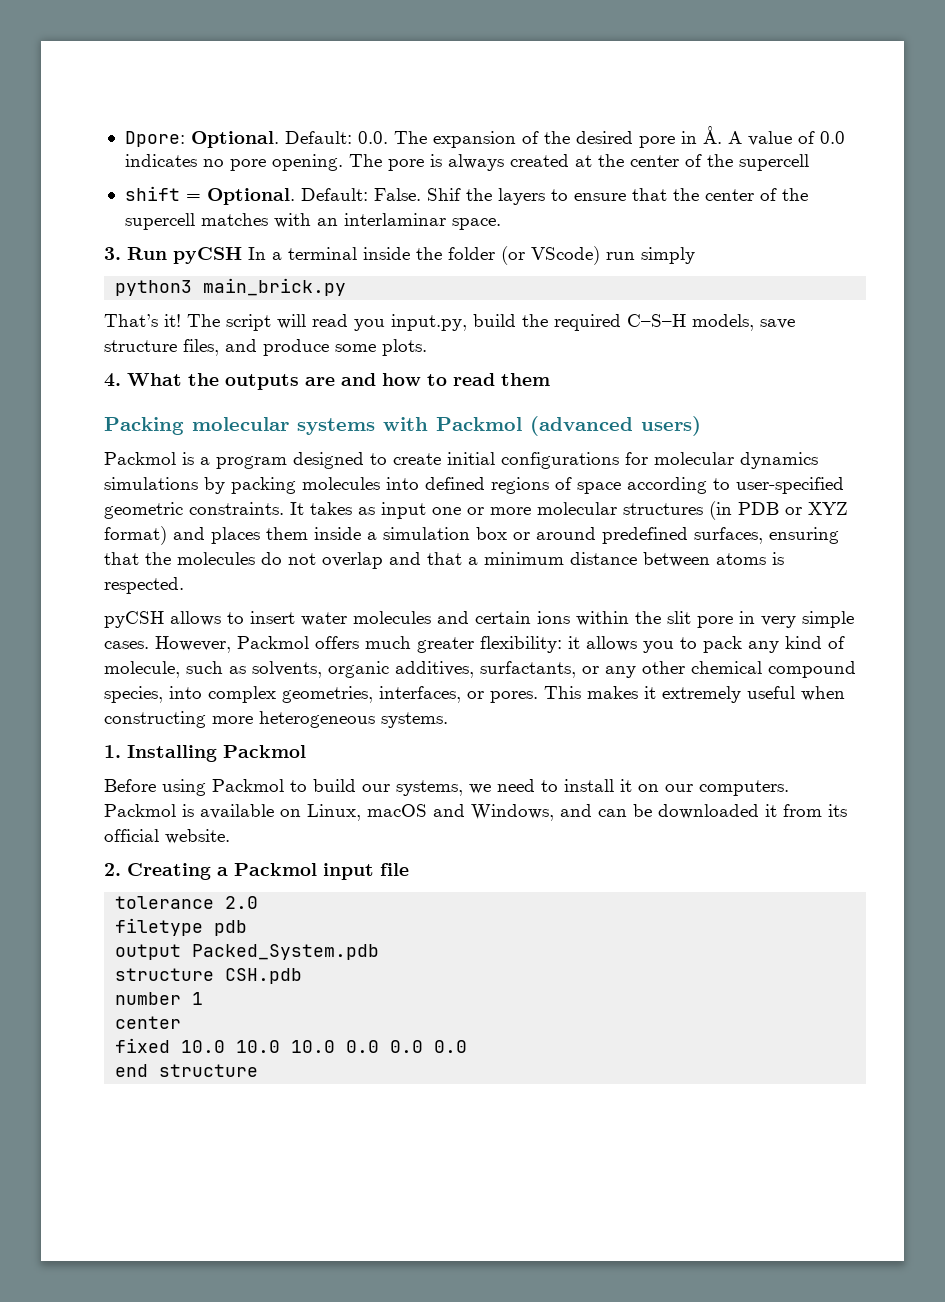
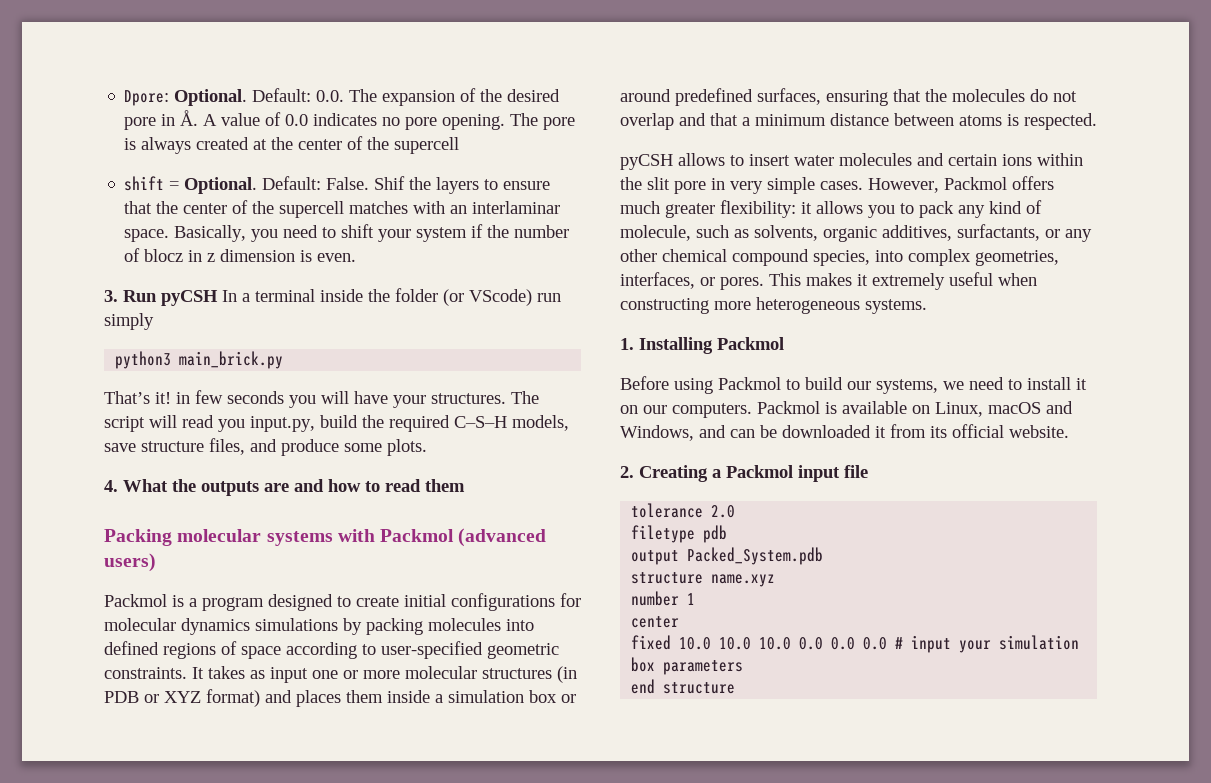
+ Basically, you need to shift your system if the number of blocz in z dimension is even.
- That’s it!
+ That’s it! in few seconds you will have your structures.
- structure CSH.pdb
+ structure name.xyz
- fixed 10.0 10.0 10.0 0.0 0.0 0.0
+ fixed 10.0 10.0 10.0 0.0 0.0 0.0 # input your simulation box parameters

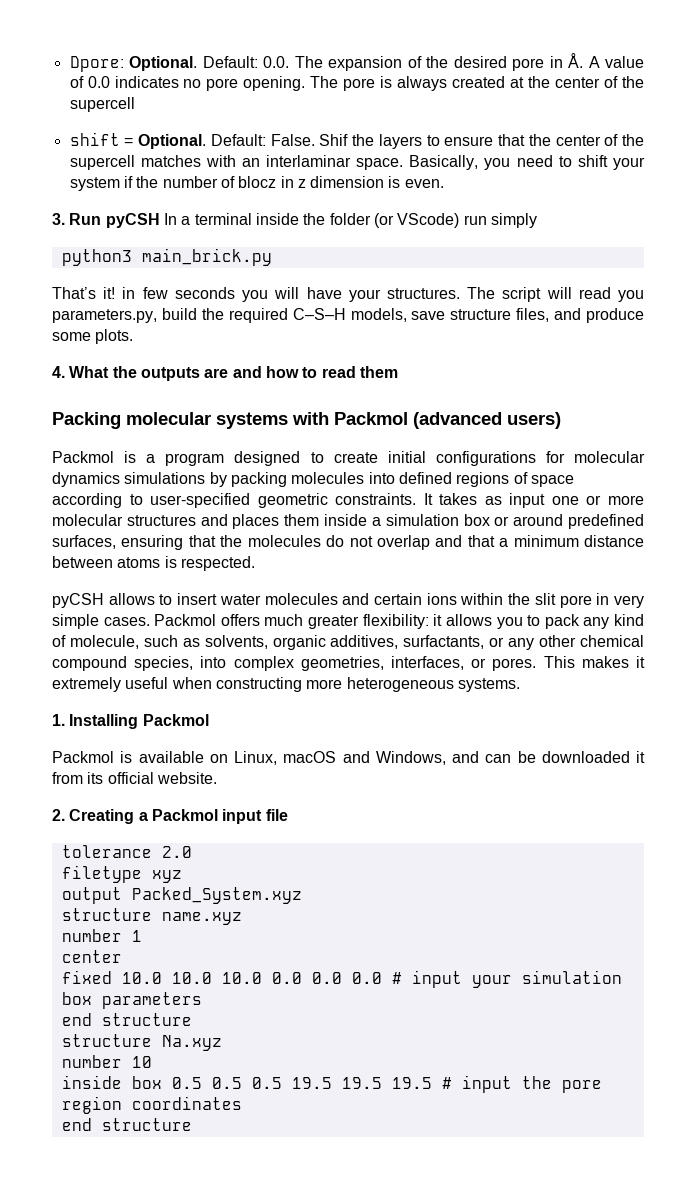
- The script will read you input.py, build the required C–S–H models, save structure files, and produce some plots.
+ The script will read you parameters.py, build the required C–S–H models, save structure files, and produce some plots.
- It takes as input one or more molecular structures (in PDB or XYZ format) and places them inside a simulation box or around predefined surfaces, ensuring that the molecules do not overlap and that a minimum distance between atoms is respected.
+ It takes as input one or more molecular structures and places them inside a simulation box or around predefined surfaces, ensuring that the molecules do not overlap and that a minimum distance between atoms is respected.
- However, Packmol offers much greater flexibility: it allows you to pack any kind of molecule, such as solvents, organic additives, surfactants, or any other chemical compound species, into complex geometries, interfaces, or pores.
+ Packmol offers much greater flexibility: it allows you to pack any kind of molecule, such as solvents, organic additives, surfactants, or any other chemical compound species, into complex geometries, interfaces, or pores.
- Before using Packmol to build our systems, we need to install it on our computers.
- filetype pdb
+ filetype xyz
- output Packed_System.pdb
+ output Packed_System.xyz
+ structure Na.xyz
+ number 10
+ inside box 0.5 0.5 0.5 19.5 19.5 19.5 # input the pore region coordinates
+ end structure

